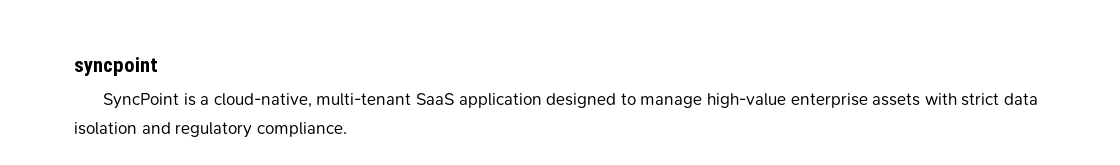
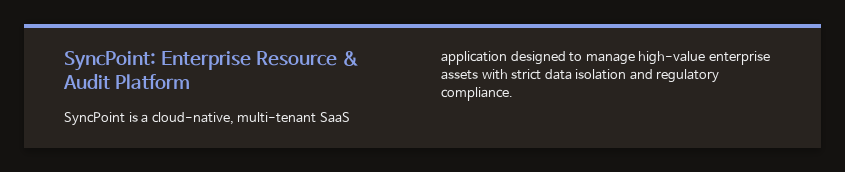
- syncpoint
+ SyncPoint: Enterprise Resource & Audit Platform

